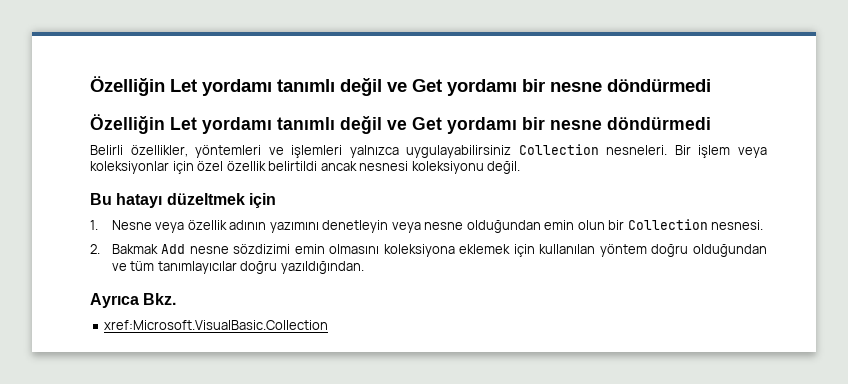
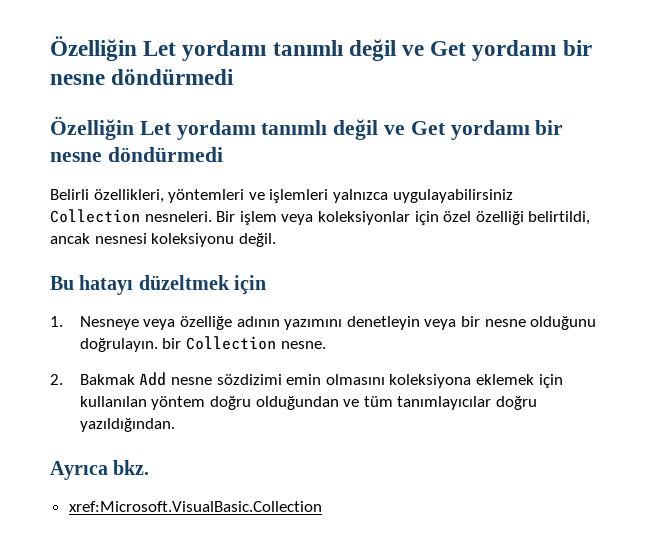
- Belirli özellikler, yöntemleri ve işlemleri yalnızca uygulayabilirsiniz Collection nesneleri.
+ Belirli özellikleri, yöntemleri ve işlemleri yalnızca uygulayabilirsiniz Collection nesneleri.
- Bir işlem veya koleksiyonlar için özel özellik belirtildi ancak nesnesi koleksiyonu değil.
+ Bir işlem veya koleksiyonlar için özel özelliği belirtildi, ancak nesnesi koleksiyonu değil.
- 1. Nesne veya özellik adının yazımını denetleyin veya nesne olduğundan emin olun bir Collection nesnesi.
+ 1. Nesneye veya özelliğe adının yazımını denetleyin veya bir nesne olduğunu doğrulayın. bir Collection nesne.
- Ayrıca Bkz.
+ Ayrıca bkz.

